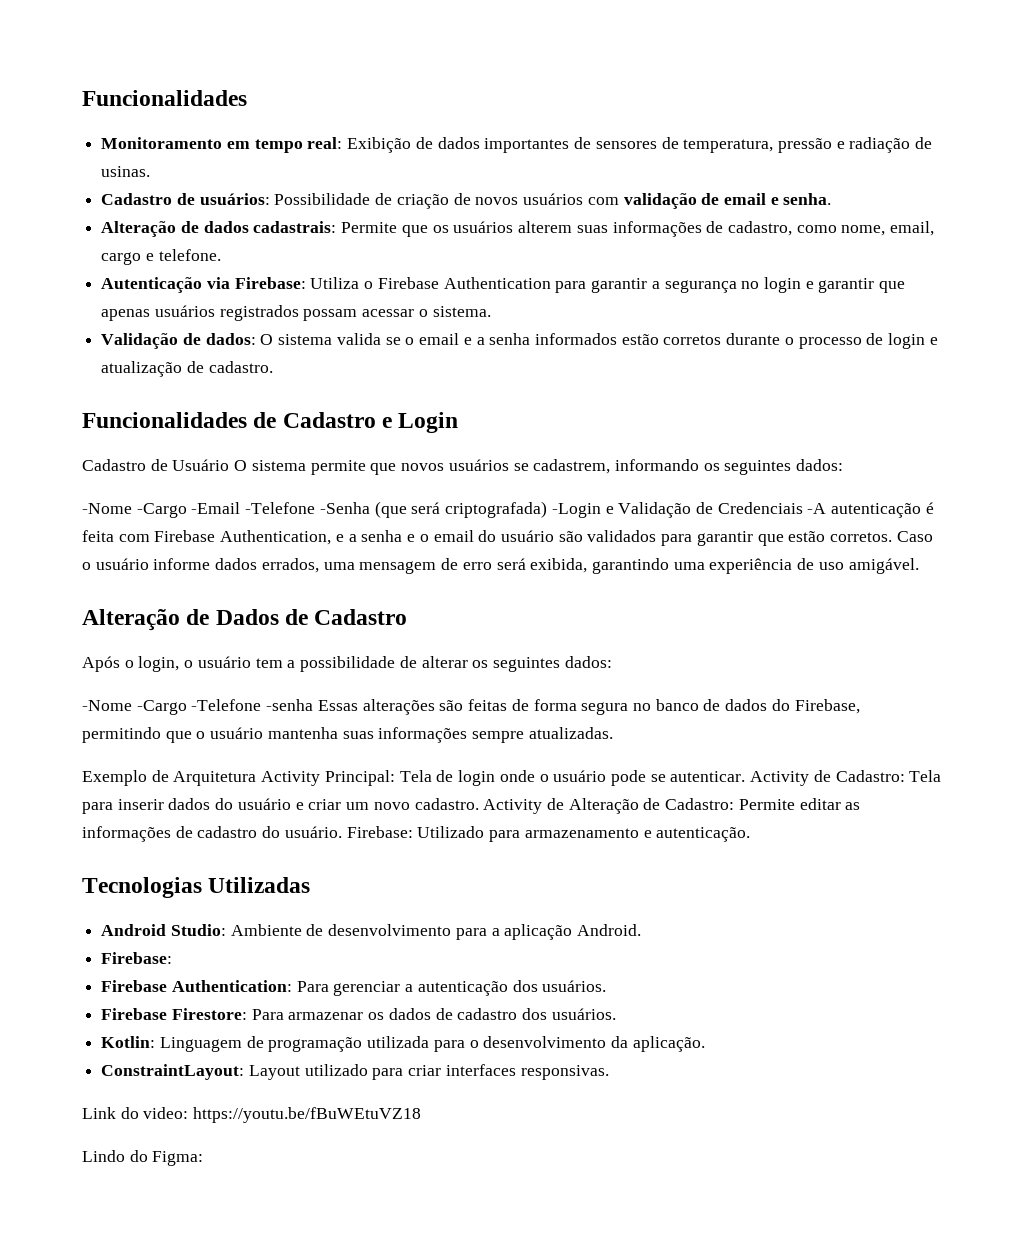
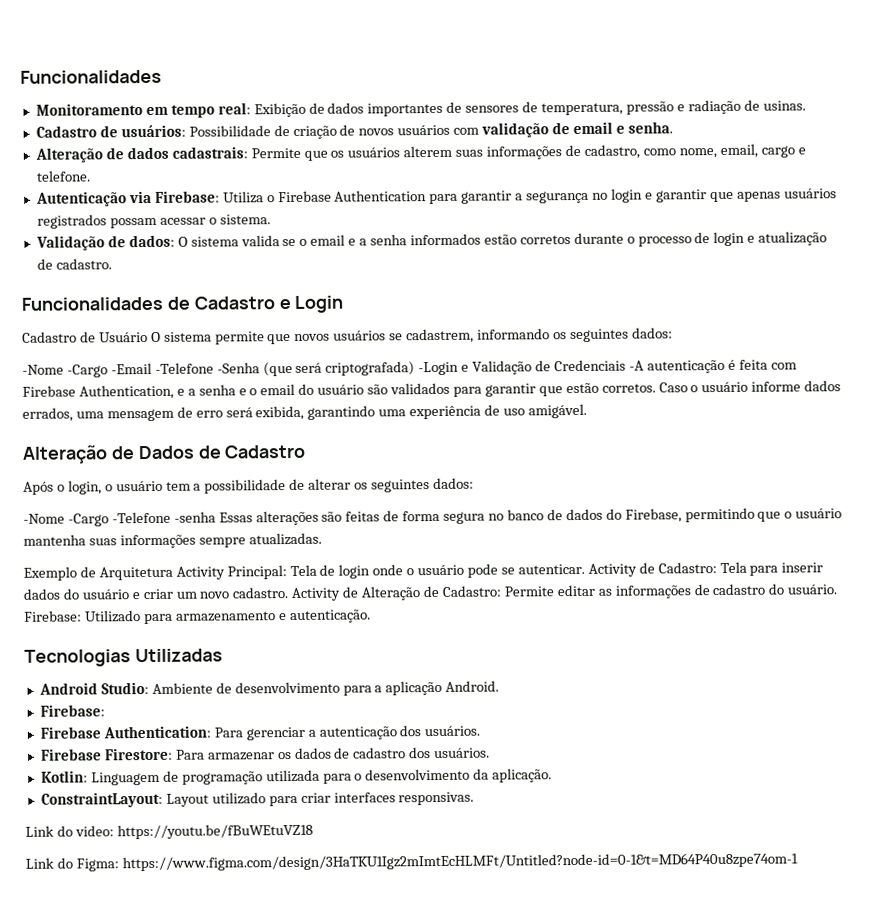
- Lindo do Figma:
+ Link do Figma: https://www.figma.com/design/3HaTKU1Igz2mImtEcHLMFt/Untitled?node-id=0-1&t=MD64P40u8zpe74om-1

